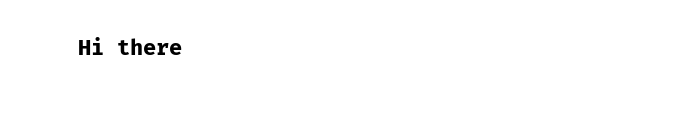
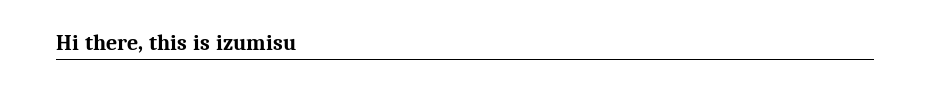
- Hi there
+ Hi there, this is izumisu

